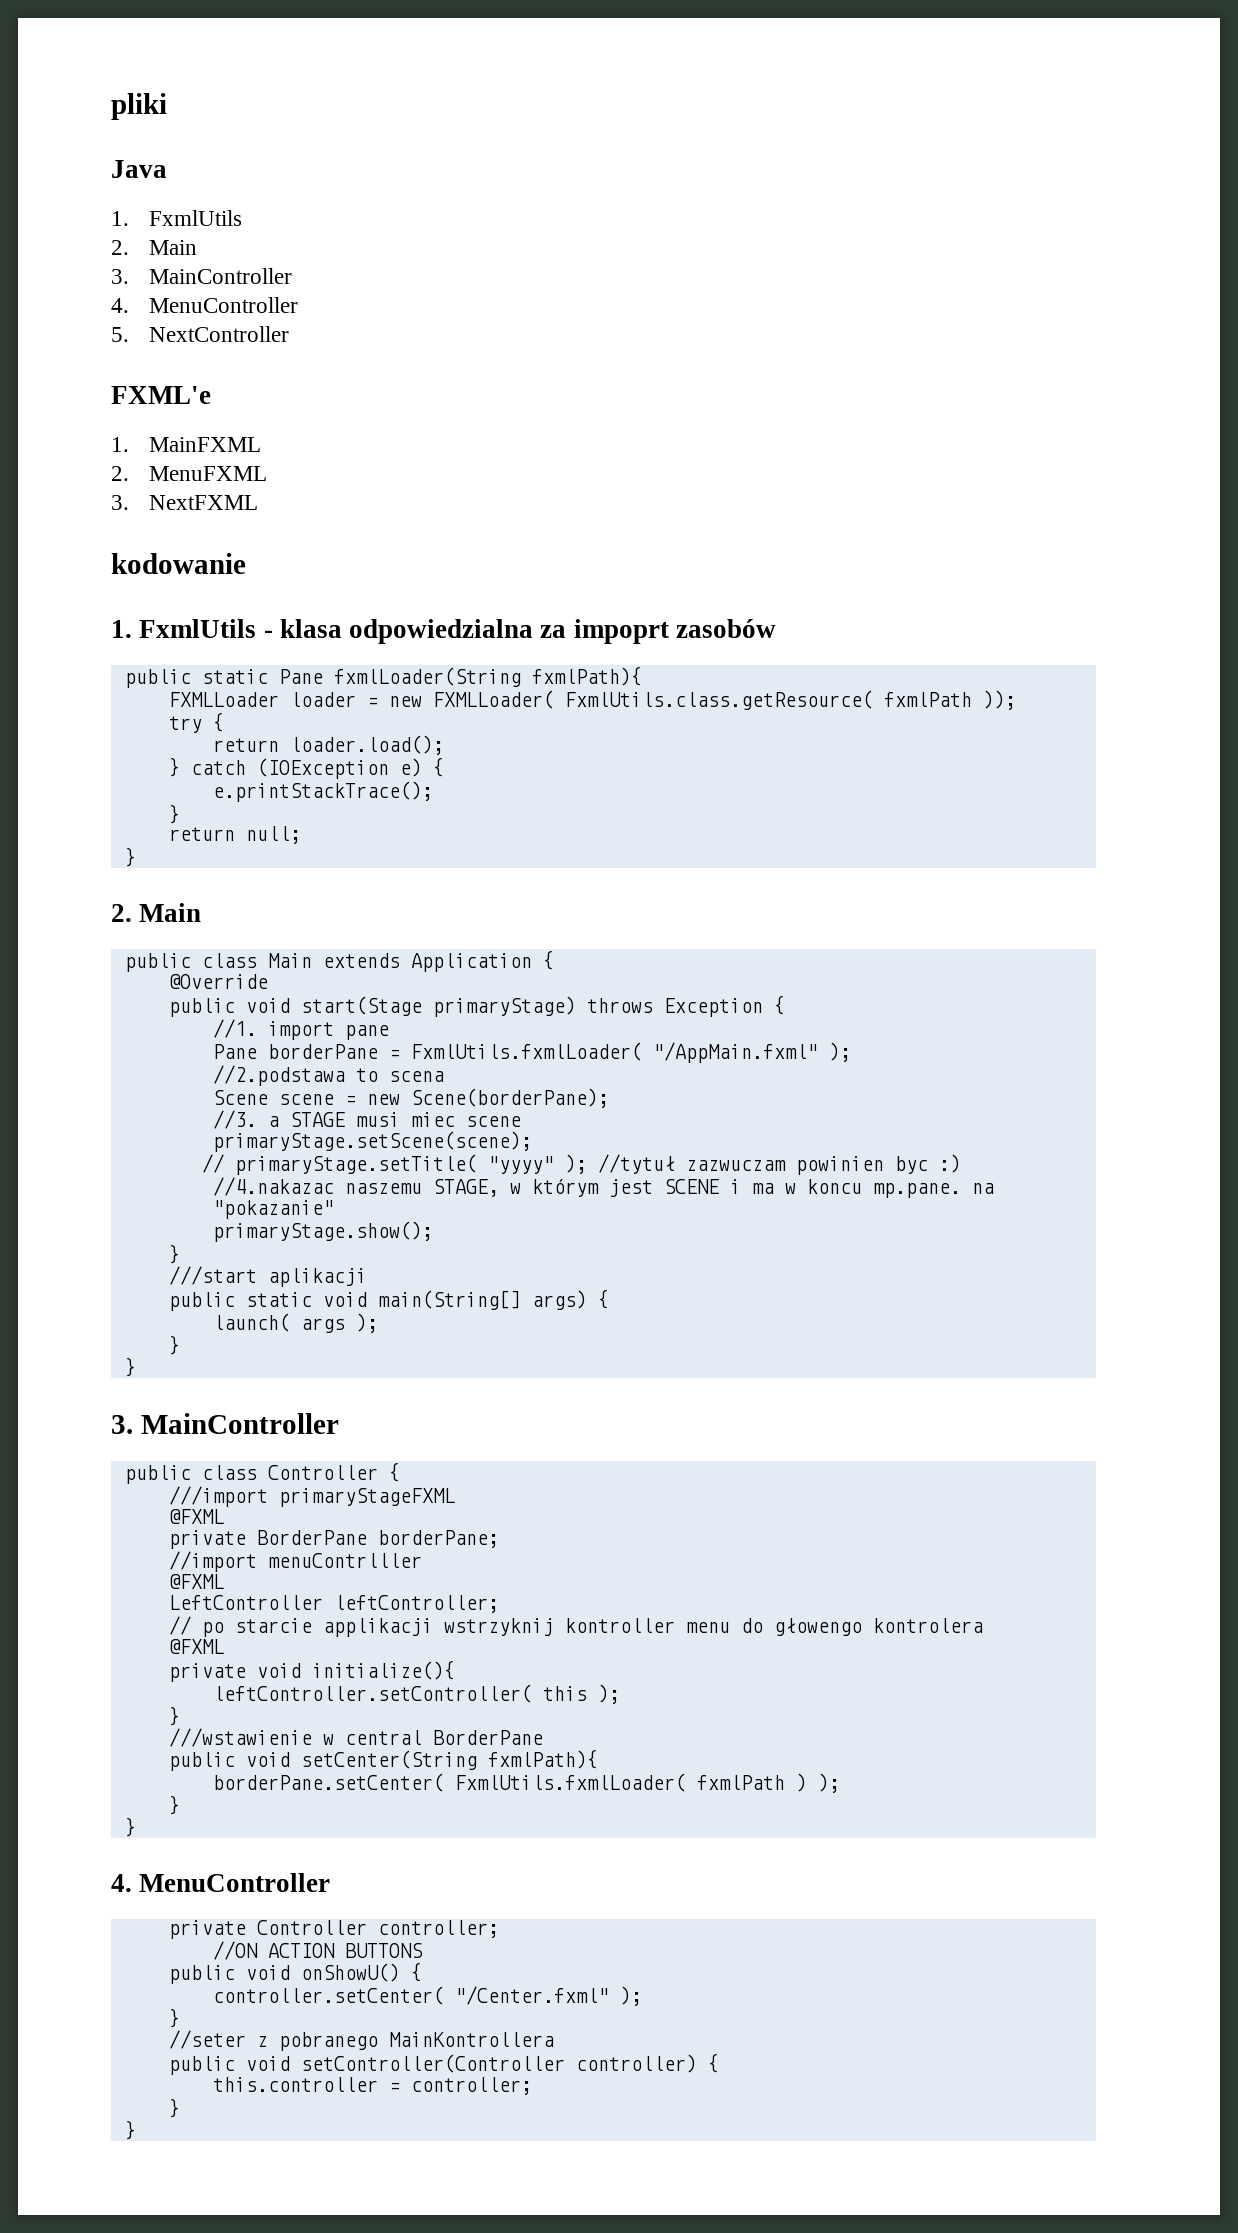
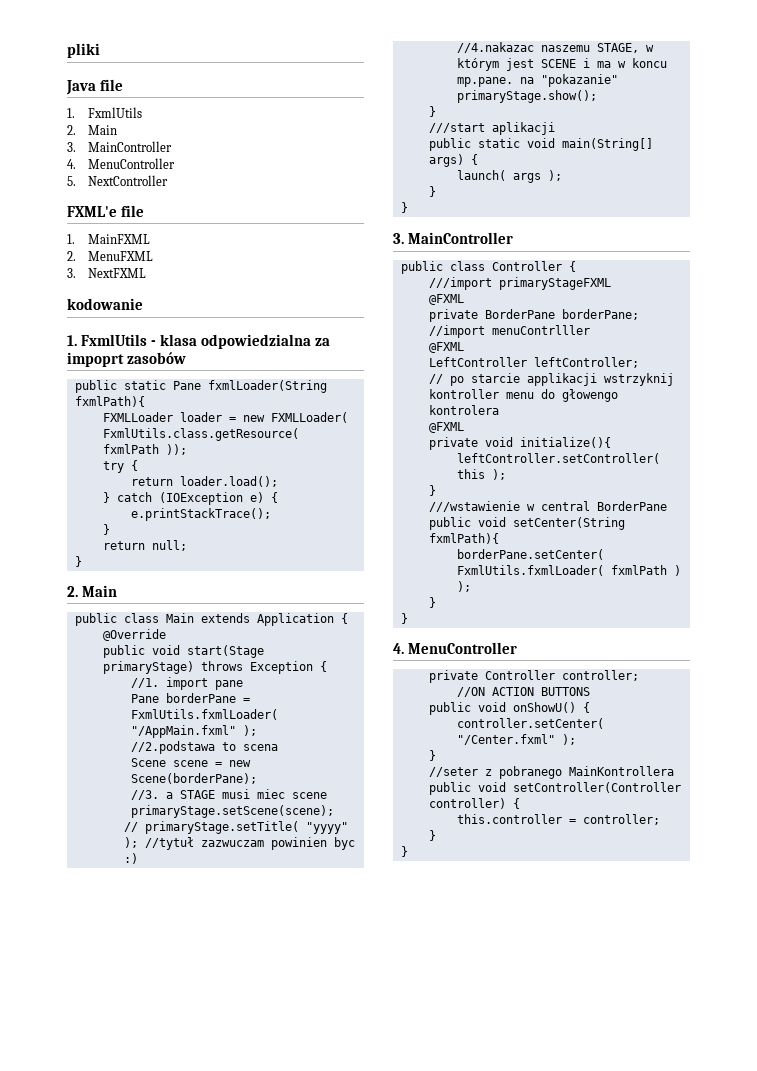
- Java
+ Java file
- FXML'e
+ FXML'e file

